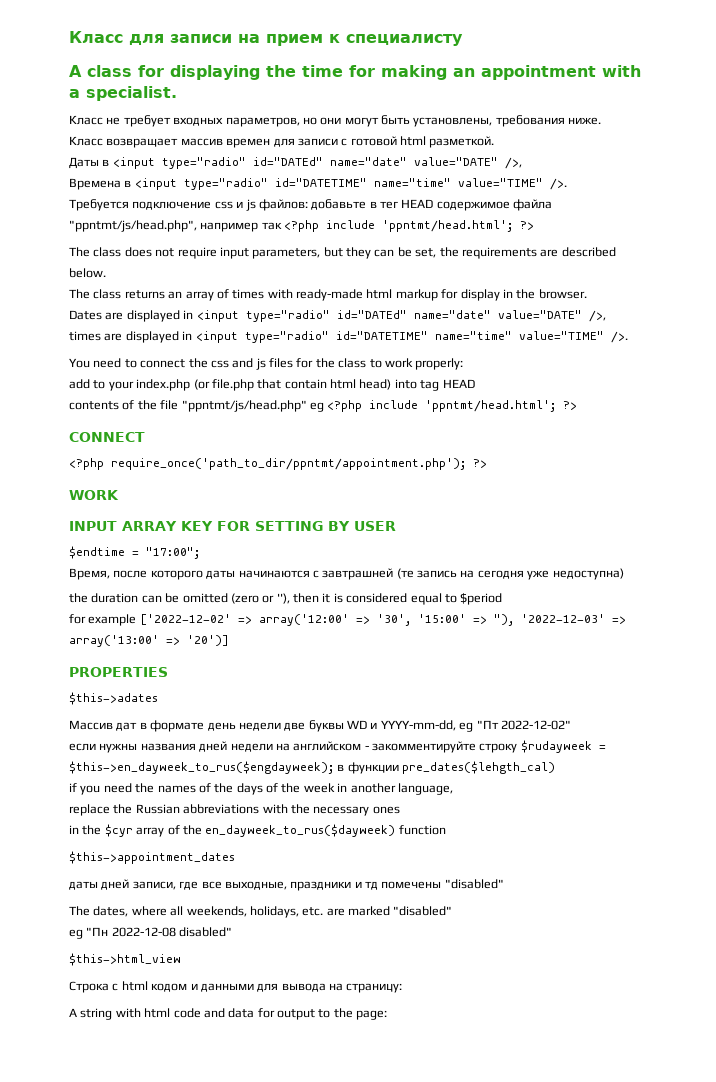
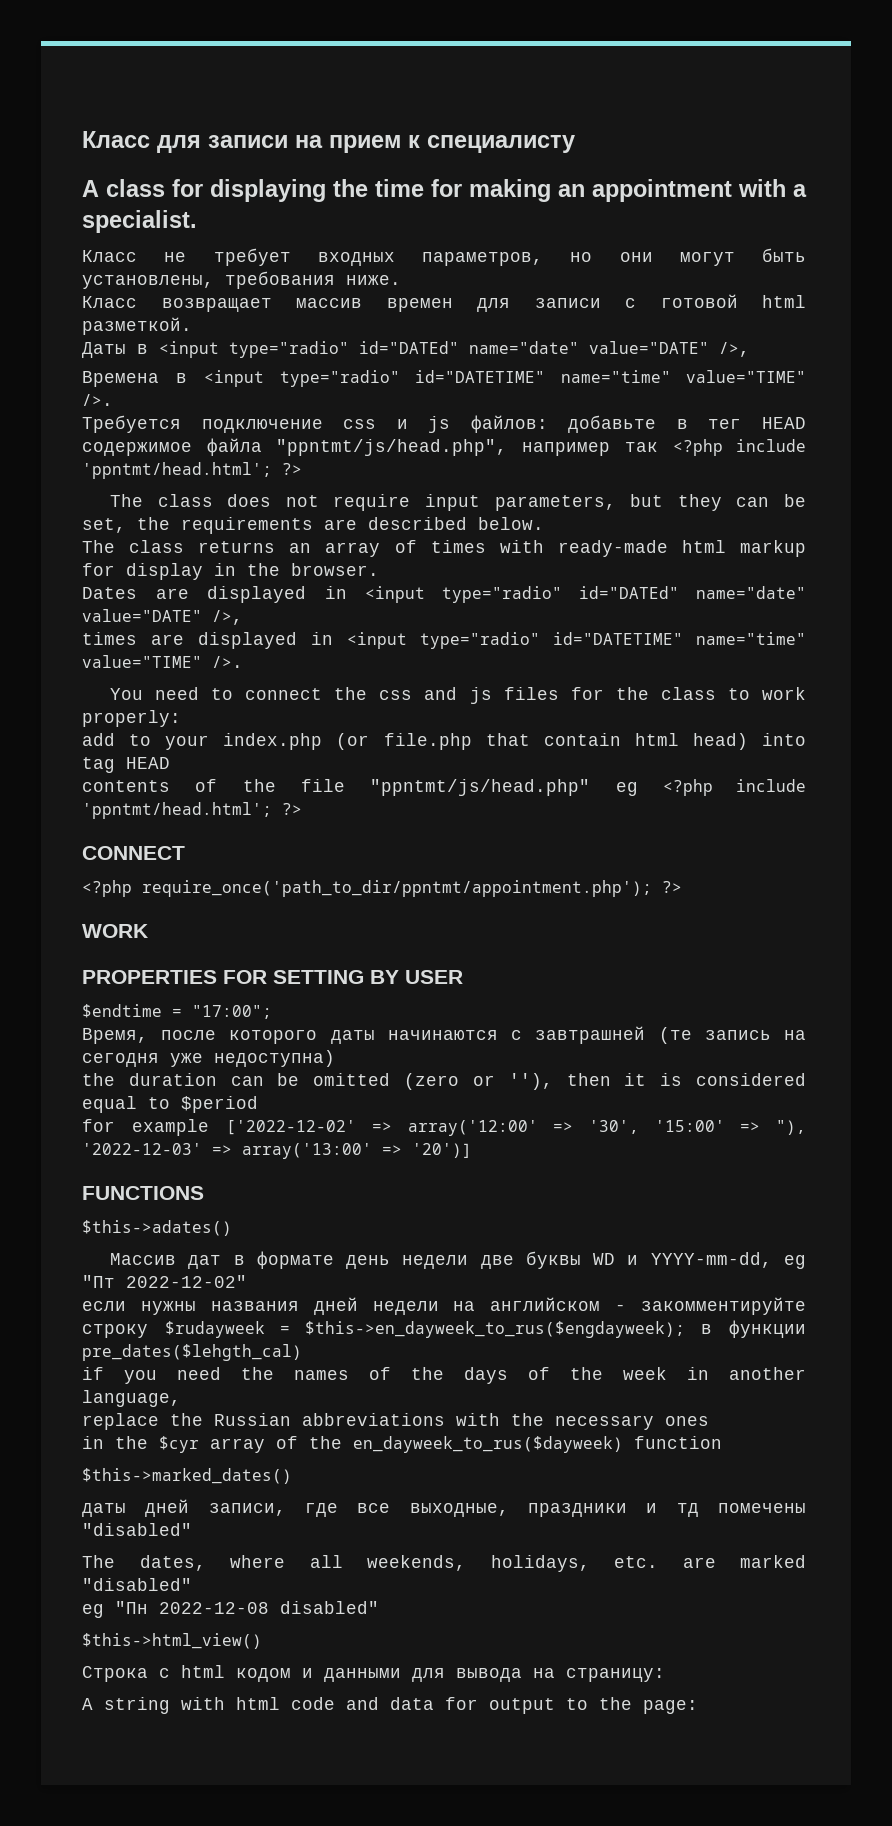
- INPUT ARRAY KEY FOR SETTING BY USER
+ PROPERTIES FOR SETTING BY USER
- PROPERTIES
- $this->adates
+ FUNCTIONS
+ $this->adates()
- $this->appointment_dates
+ $this->marked_dates()
- $this->html_view
+ $this->html_view()

